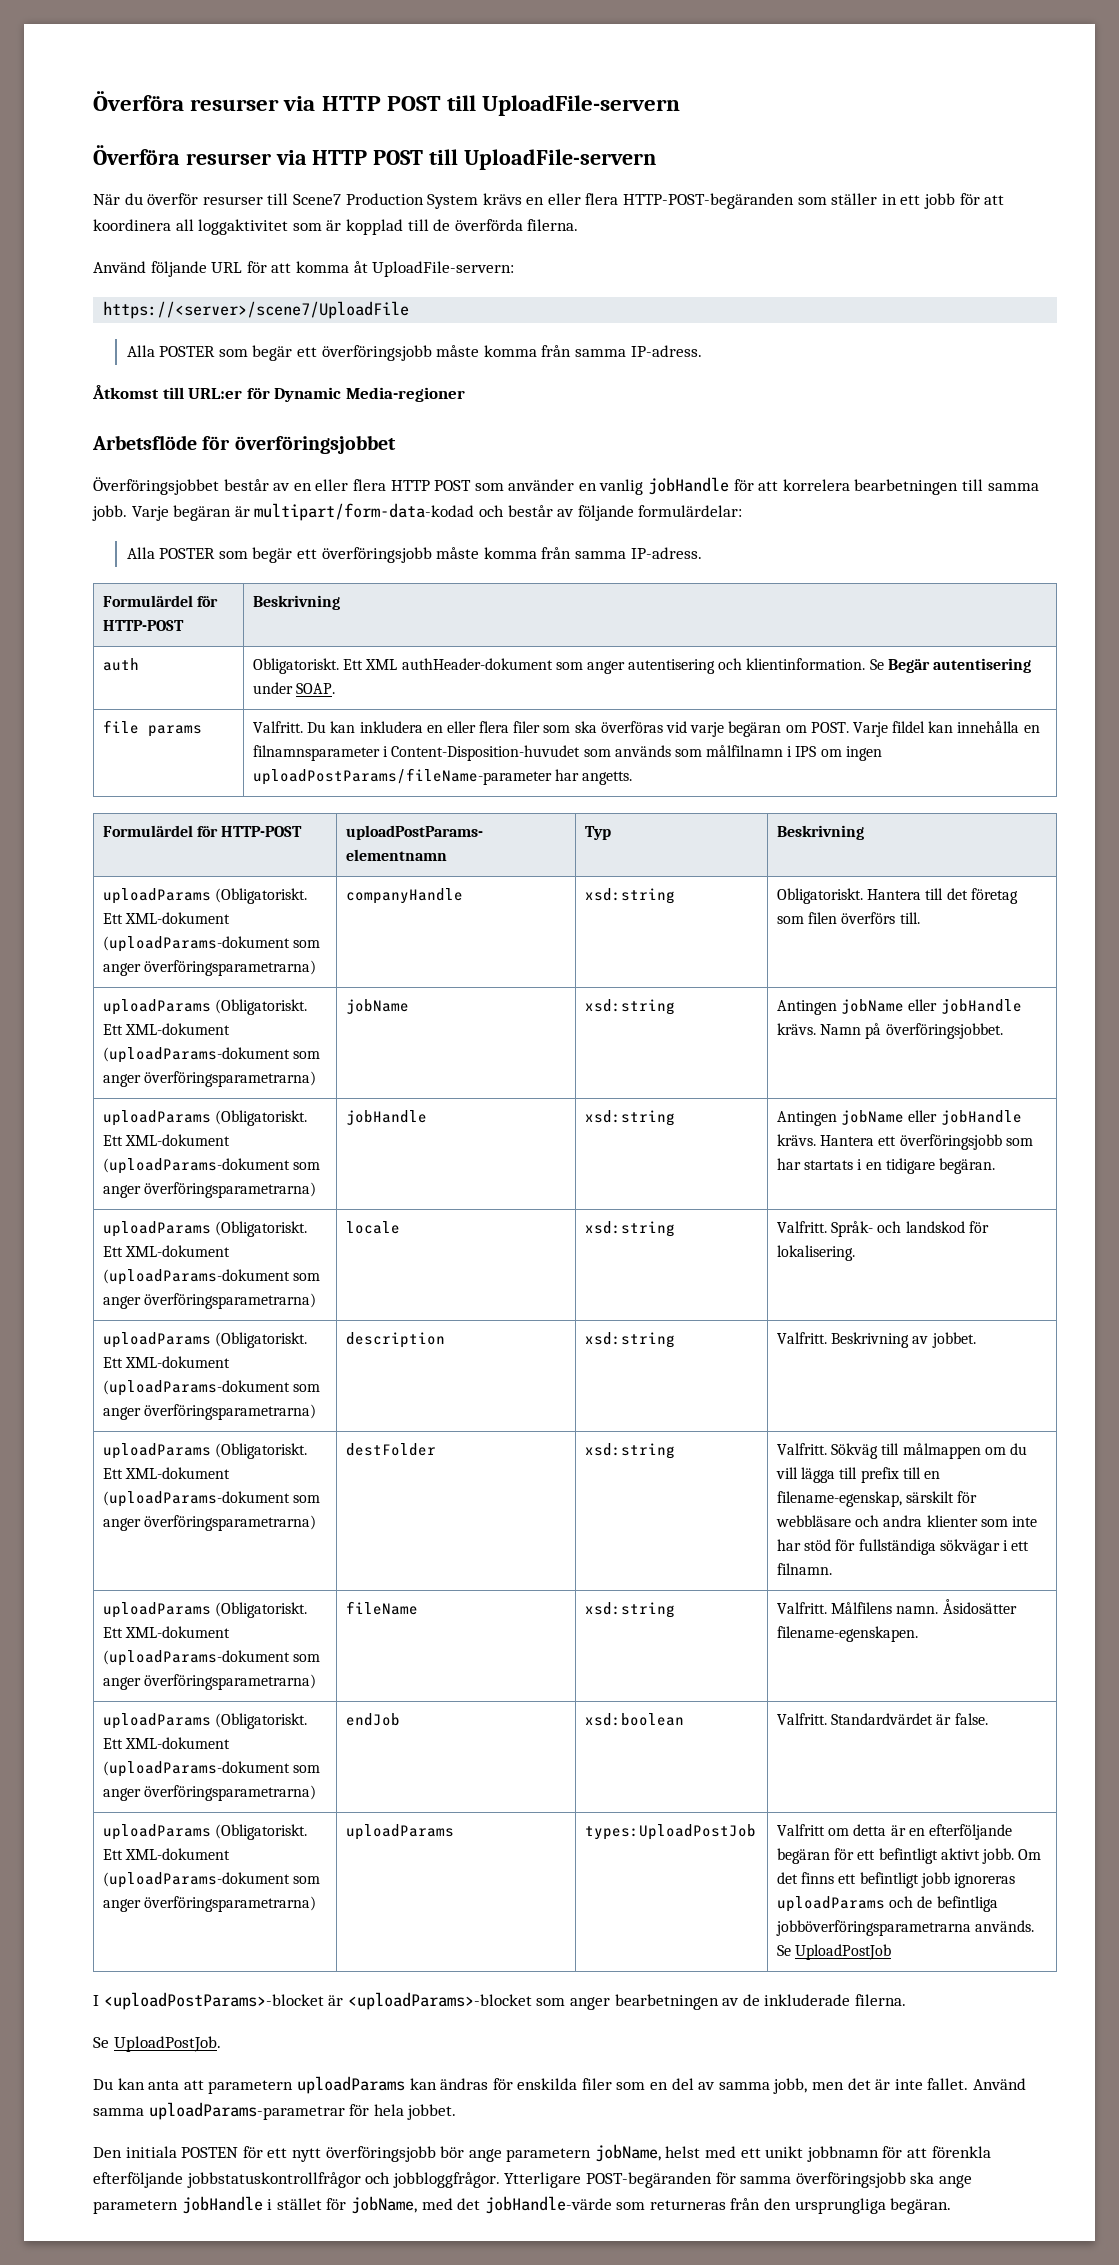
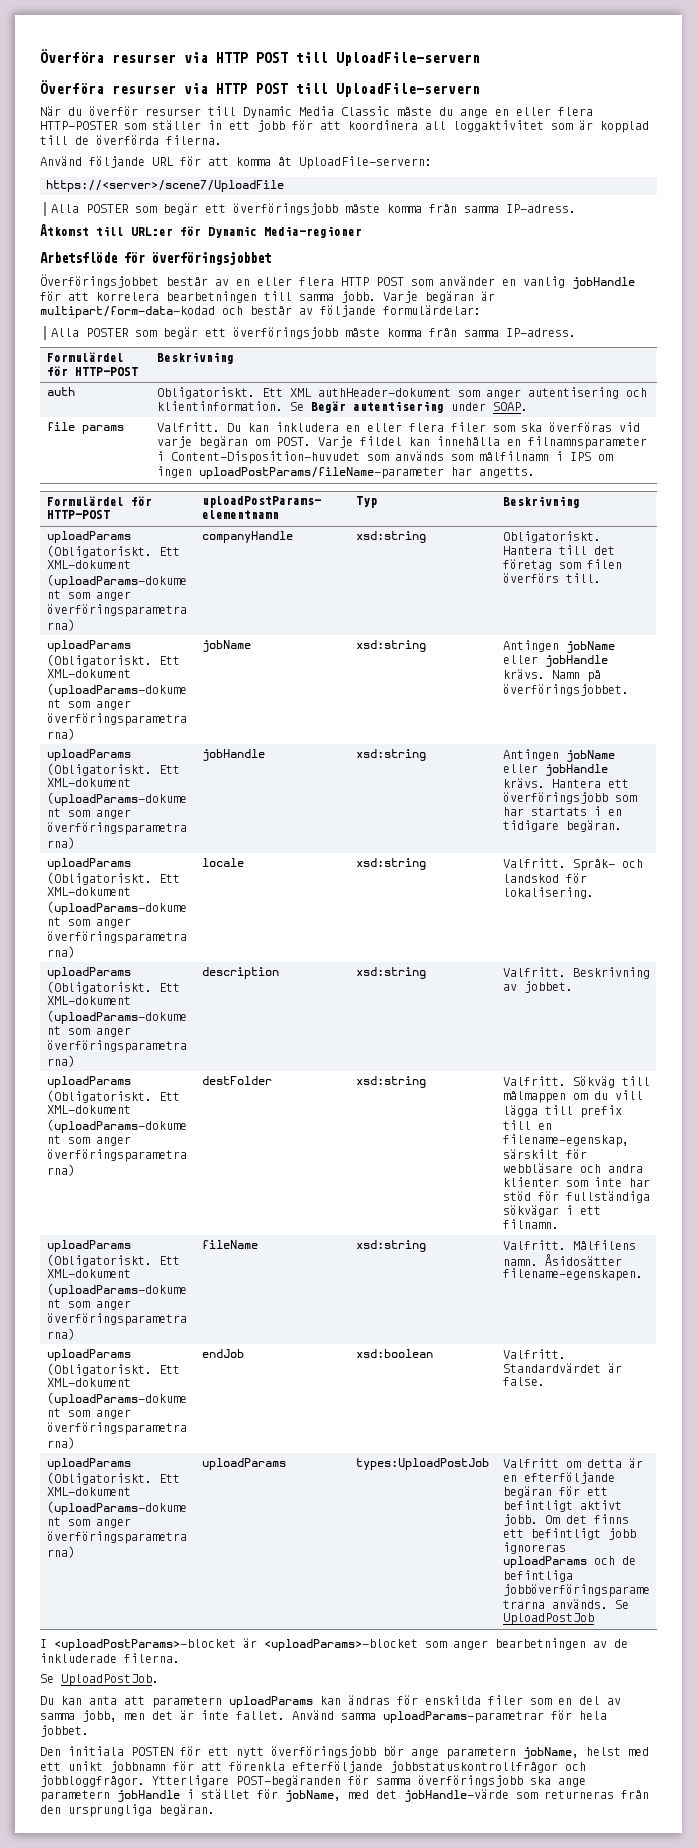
- När du överför resurser till Scene7 Production System krävs en eller flera HTTP-POST-begäranden som ställer in ett jobb för att koordinera all loggaktivitet som är kopplad till de överförda filerna.
+ När du överför resurser till Dynamic Media Classic måste du ange en eller flera HTTP-POSTER som ställer in ett jobb för att koordinera all loggaktivitet som är kopplad till de överförda filerna.

